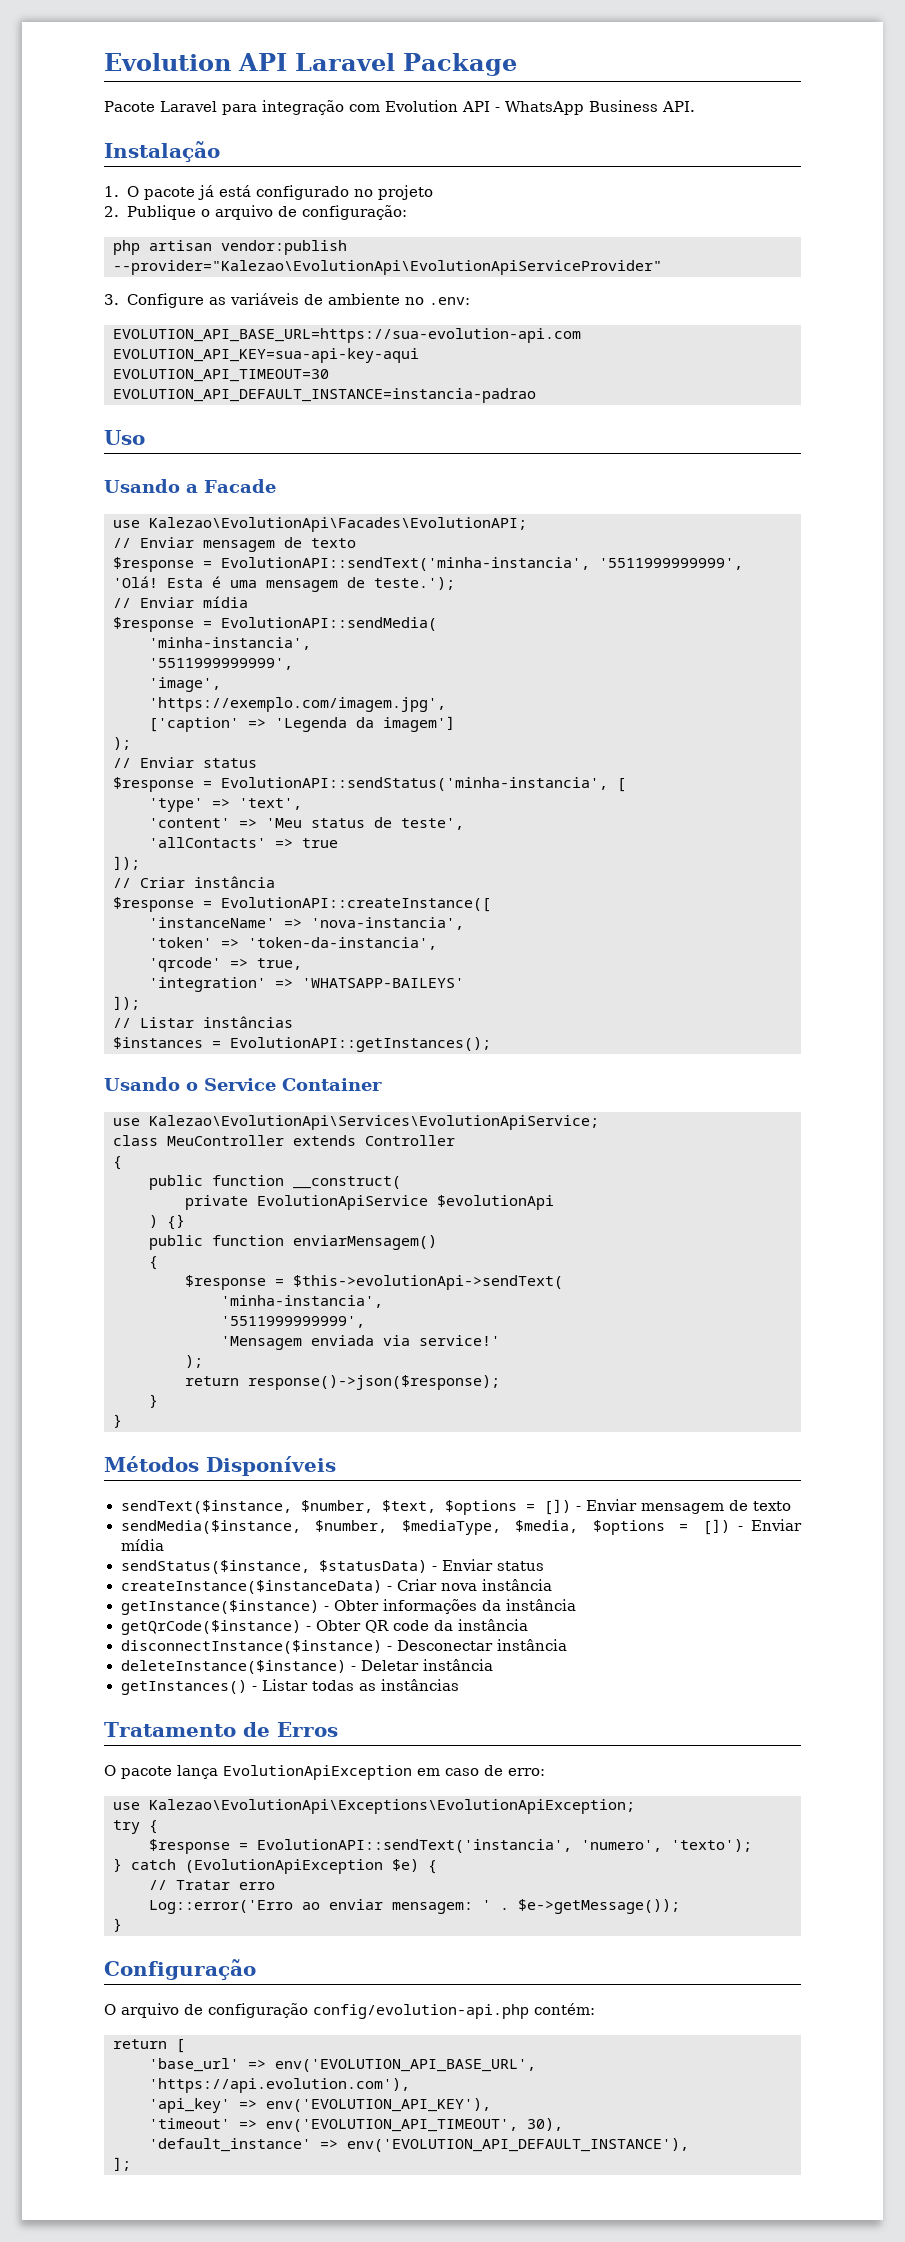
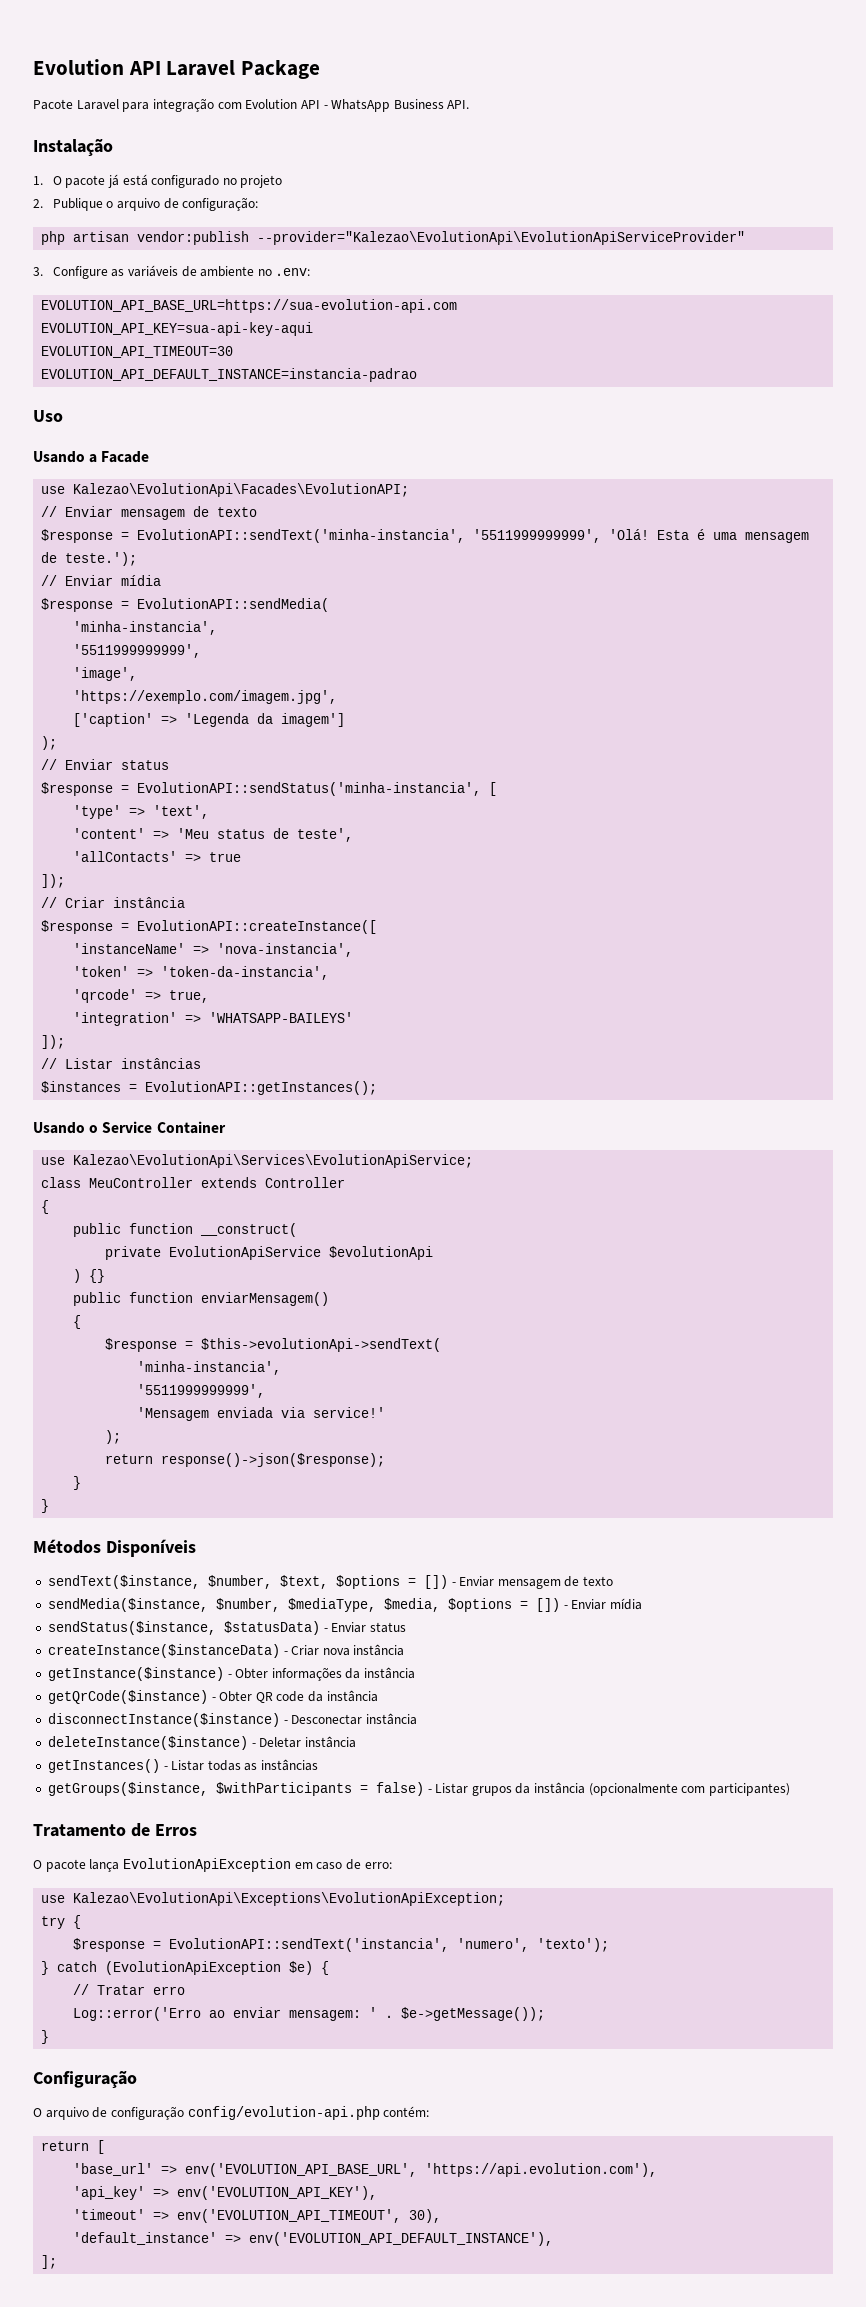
+ getGroups($instance, $withParticipants = false) - Listar grupos da instância (opcionalmente com participantes)

